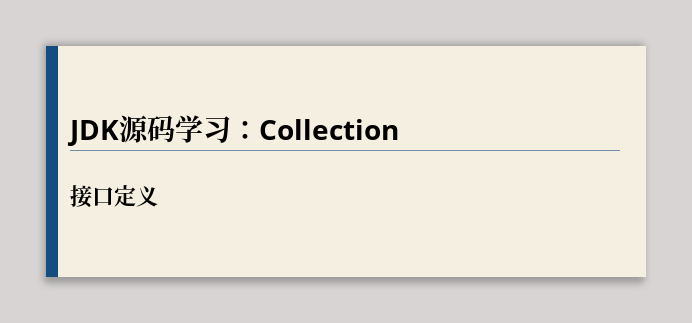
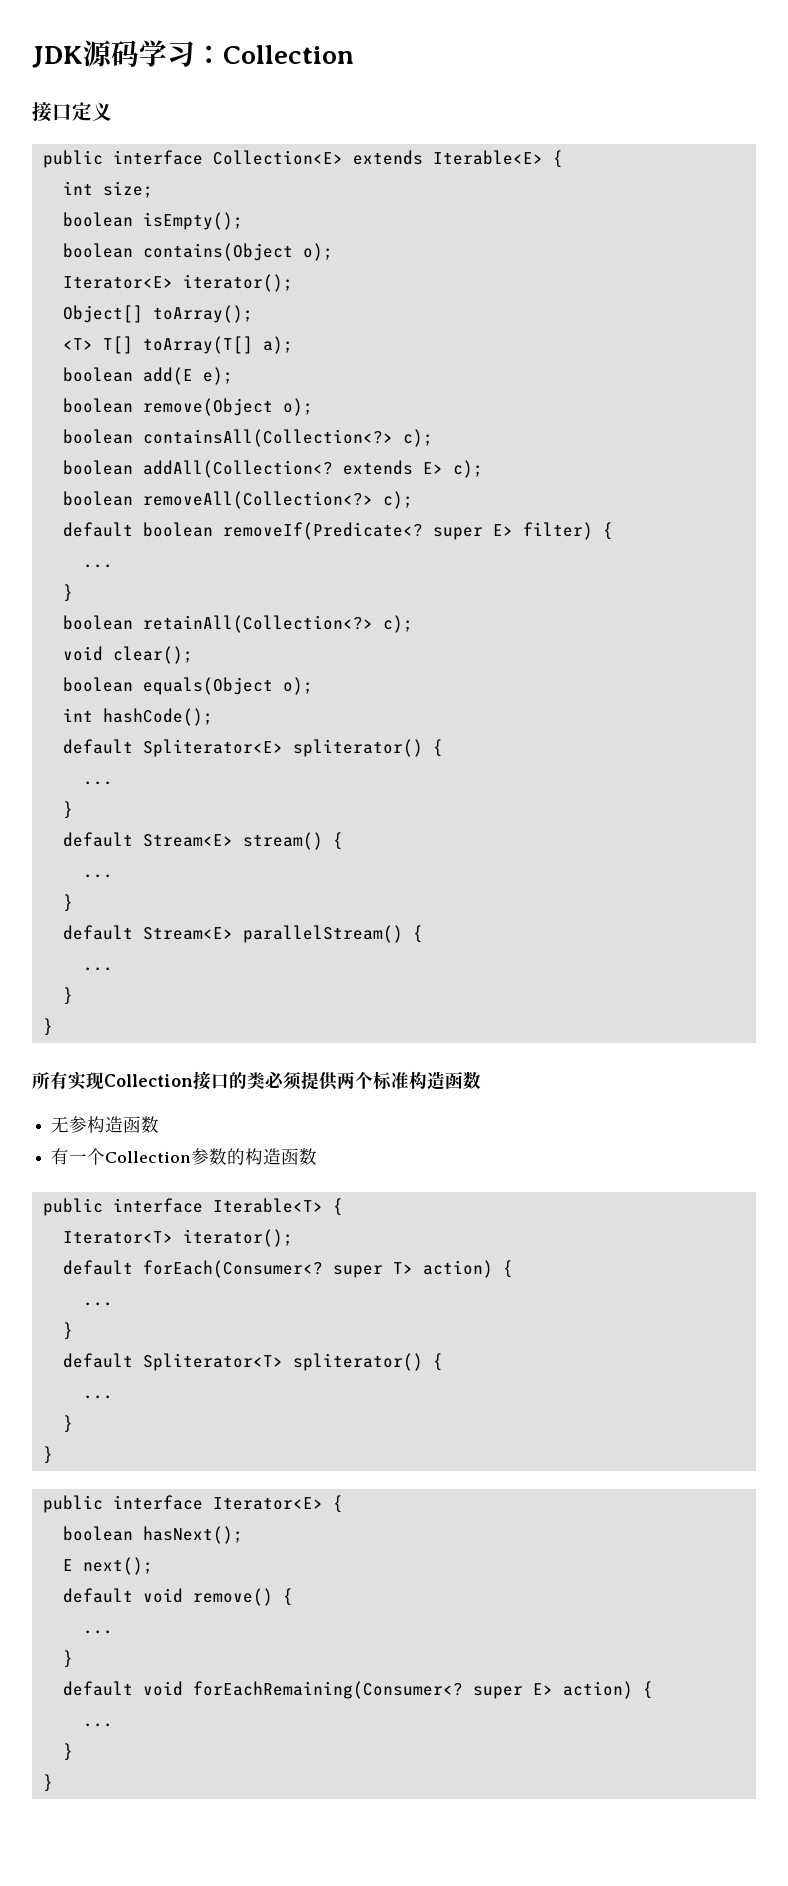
+ public interface Collection<E> extends Iterable<E> {
+ int size;
+ boolean isEmpty();
+ boolean contains(Object o);
+ Iterator<E> iterator();
+ Object[] toArray();
+ <T> T[] toArray(T[] a);
+ boolean add(E e);
+ boolean remove(Object o);
+ boolean containsAll(Collection<?> c);
+ boolean addAll(Collection<? extends E> c);
+ boolean removeAll(Collection<?> c);
+ default boolean removeIf(Predicate<? super E> filter) {
+ ...
+ }
+ boolean retainAll(Collection<?> c);
+ void clear();
+ boolean equals(Object o);
+ int hashCode();
+ default Spliterator<E> spliterator() {
+ ...
+ }
+ default Stream<E> stream() {
+ ...
+ }
+ default Stream<E> parallelStream() {
+ ...
+ }
+ }
+ 所有实现Collection接口的类必须提供两个标准构造函数
+ 无参构造函数
+ 有一个Collection参数的构造函数
+ public interface Iterable<T> {
+ Iterator<T> iterator();
+ default forEach(Consumer<? super T> action) {
+ ...
+ }
+ default Spliterator<T> spliterator() {
+ ...
+ }
+ }
+ public interface Iterator<E> {
+ boolean hasNext();
+ E next();
+ default void remove() {
+ ...
+ }
+ default void forEachRemaining(Consumer<? super E> action) {
+ ...
+ }
+ }

